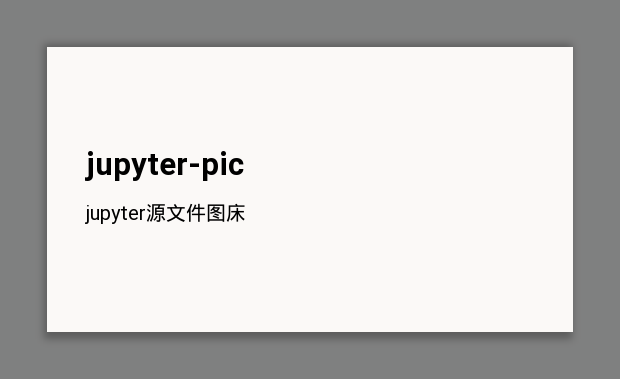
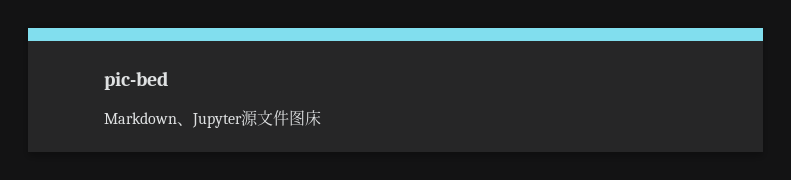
- jupyter-pic
- jupyter源文件图床
+ pic-bed
+ Markdown、Jupyter源文件图床

